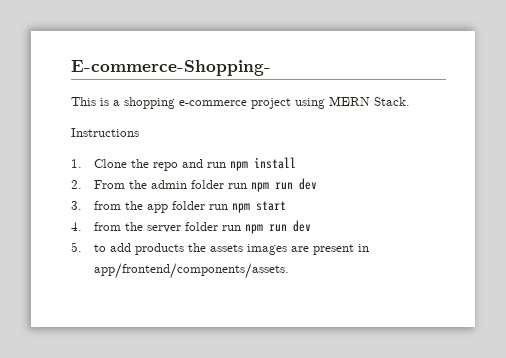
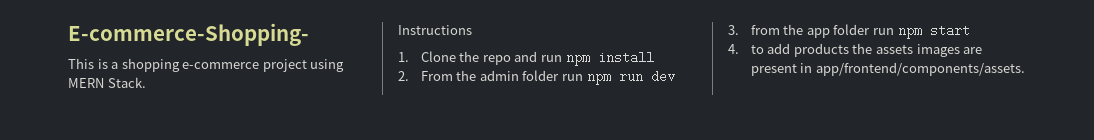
- 4. from the server folder run npm run dev
- 5. to add products the assets images are present in app/frontend/components/assets.
+ 4. to add products the assets images are present in app/frontend/components/assets.

